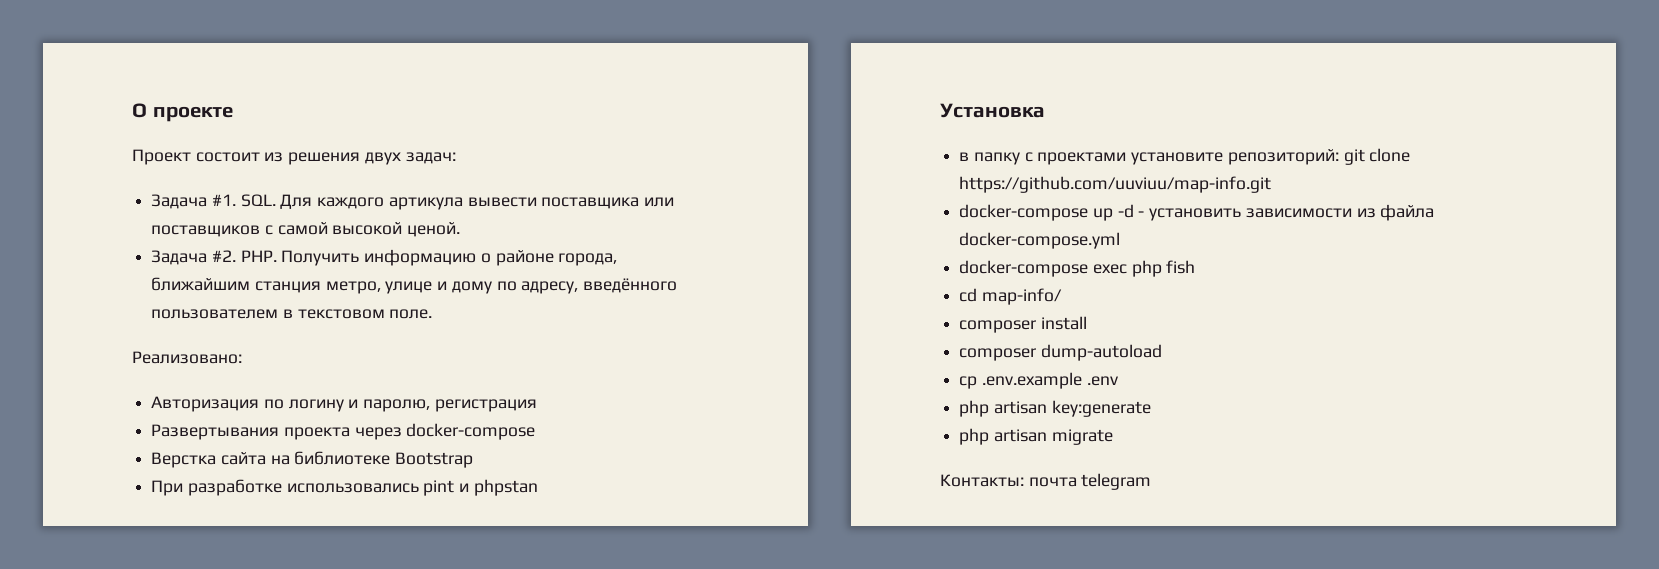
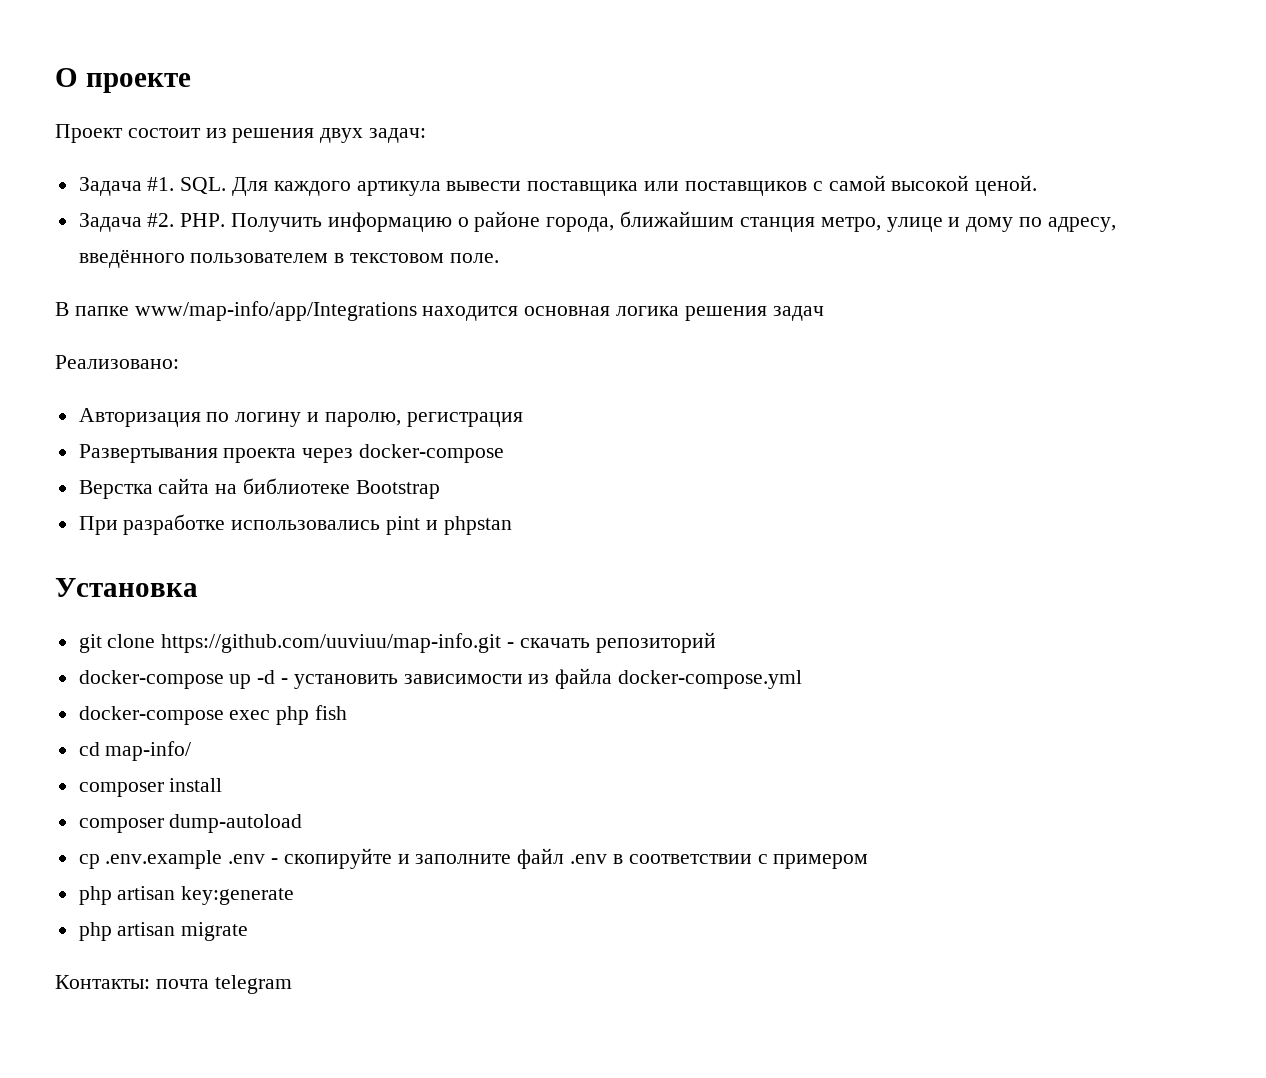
+ В папке www/map-info/app/Integrations находится основная логика решения задач
- в папку с проектами установите репозиторий: git clone https://github.com/uuviuu/map-info.git
+ git clone https://github.com/uuviuu/map-info.git - скачать репозиторий
- cp .env.example .env
+ cp .env.example .env - скопируйте и заполните файл .env в соответствии с примером

